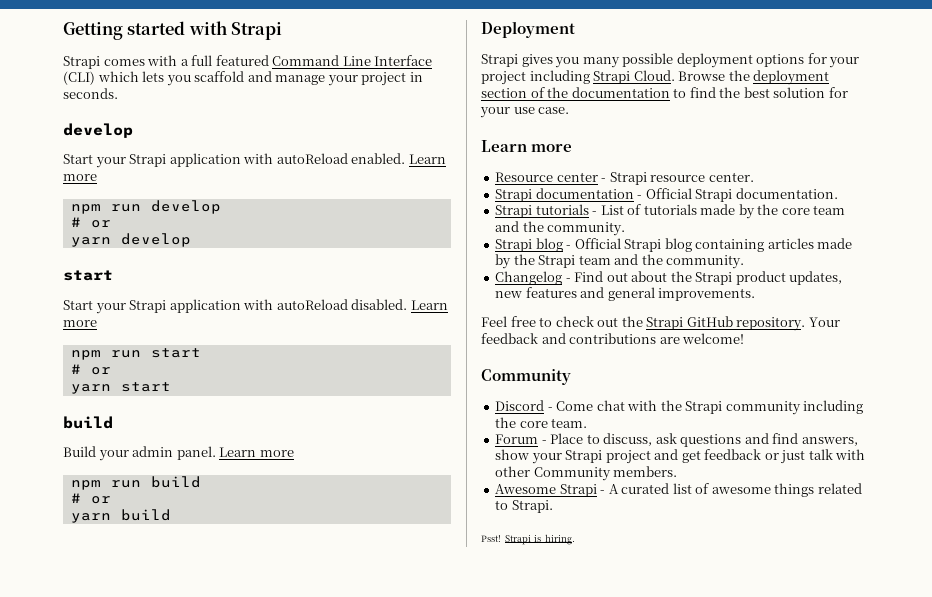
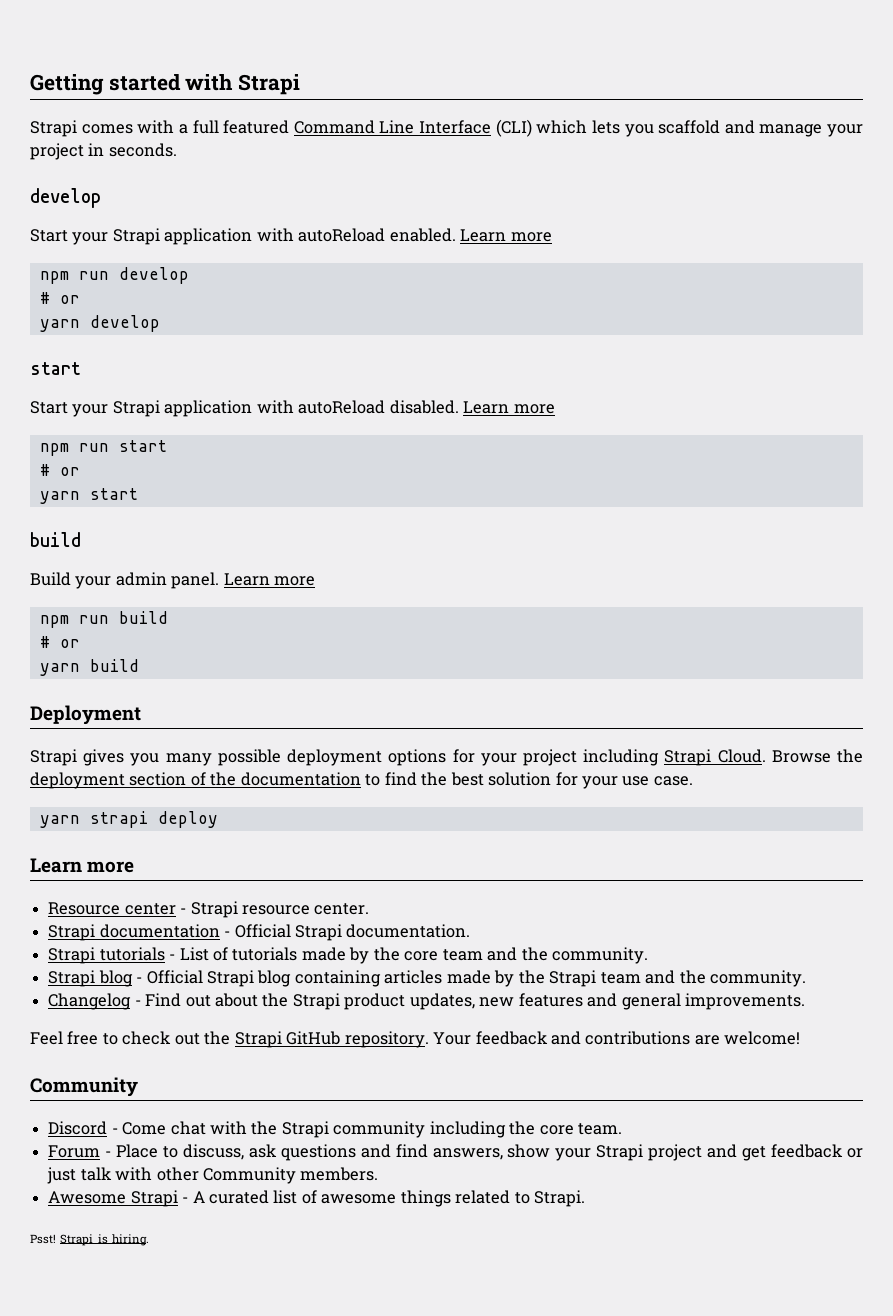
+ yarn strapi deploy

